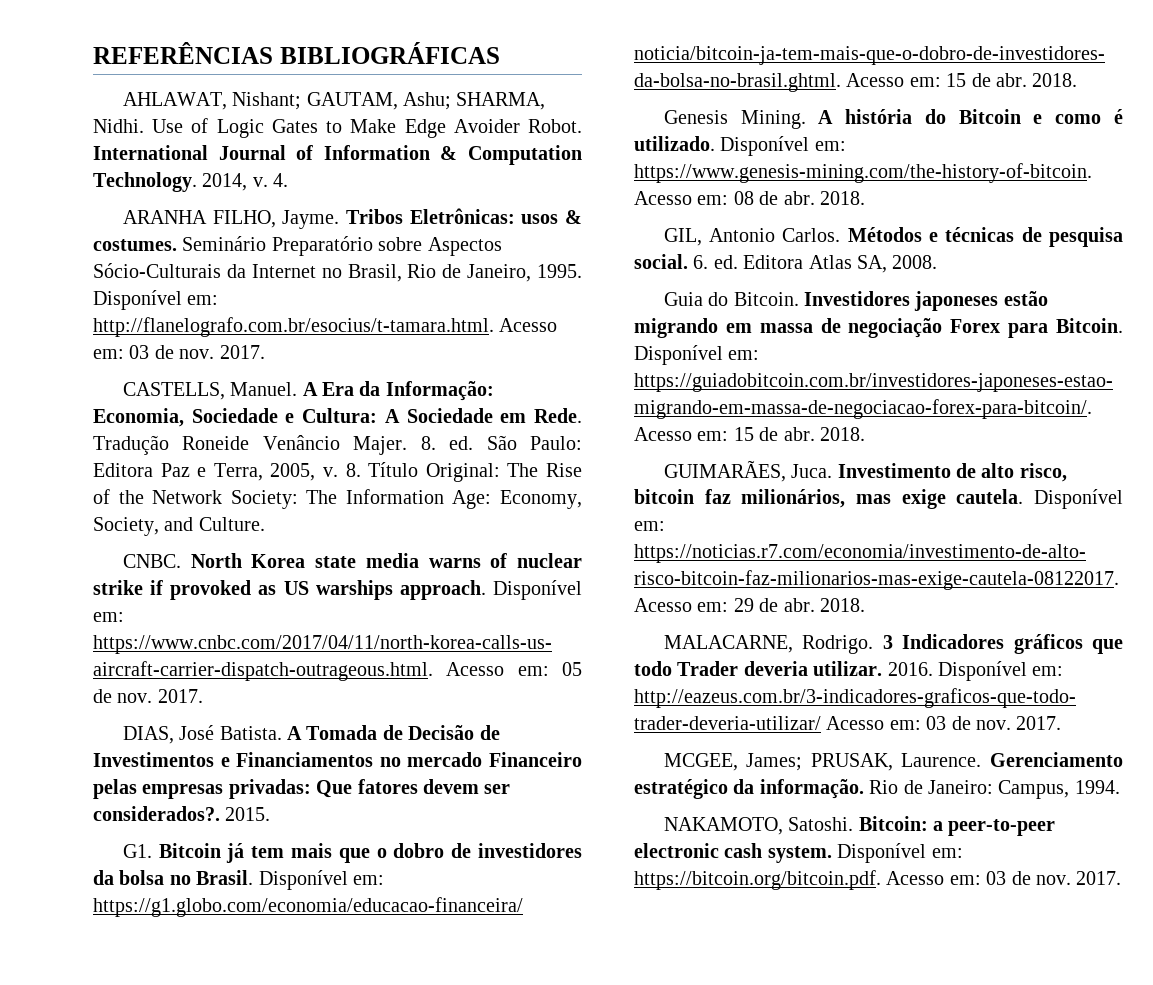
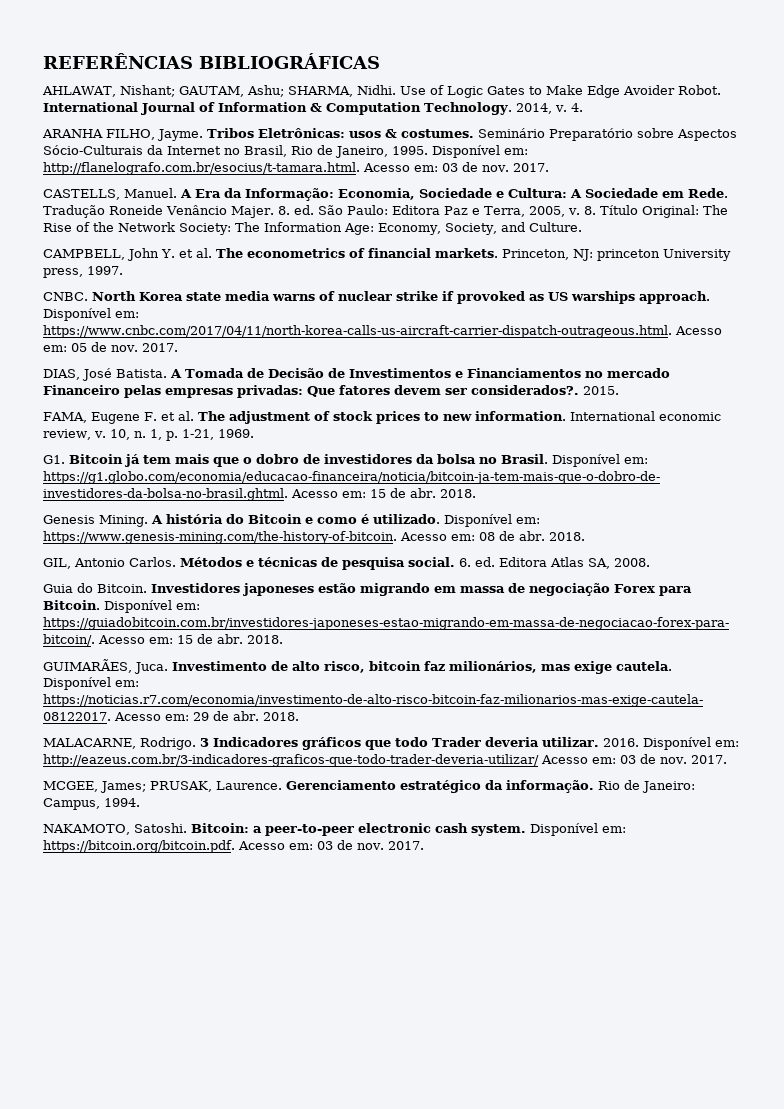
+ CAMPBELL, John Y. et al. The econometrics of financial markets. Princeton, NJ: princeton University press, 1997.
+ FAMA, Eugene F. et al. The adjustment of stock prices to new information. International economic review, v. 10, n. 1, p. 1-21, 1969.

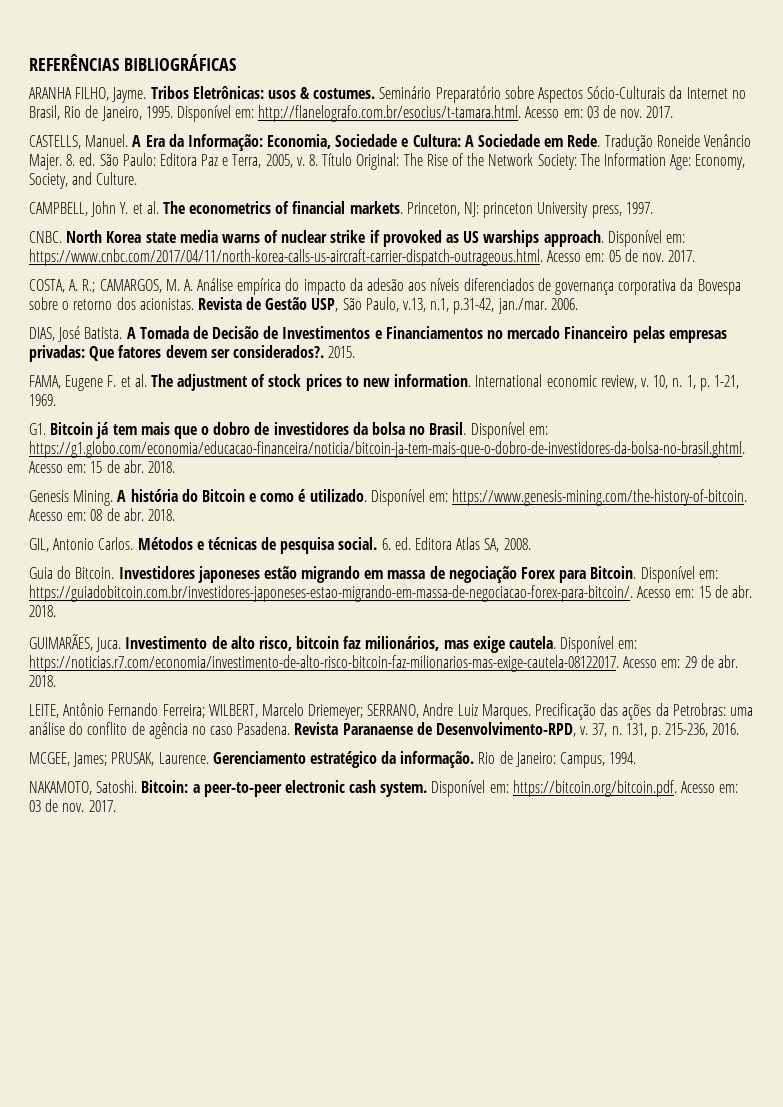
- AHLAWAT, Nishant; GAUTAM, Ashu; SHARMA, Nidhi. Use of Logic Gates to Make Edge Avoider Robot. International Journal of Information & Computation Technology. 2014, v. 4.
+ COSTA, A. R.; CAMARGOS, M. A. Análise empírica do impacto da adesão aos níveis diferenciados de governança corporativa da Bovespa sobre o retorno dos acionistas. Revista de Gestão USP, São Paulo, v.13, n.1, p.31-42, jan./mar. 2006.
- MALACARNE, Rodrigo. 3 Indicadores gráficos que todo Trader deveria utilizar. 2016. Disponível em: http://eazeus.com.br/3-indicadores-graficos-que-todo-trader-deveria-utilizar/ Acesso em: 03 de nov. 2017.
+ LEITE, Antônio Fernando Ferreira; WILBERT, Marcelo Driemeyer; SERRANO, Andre Luiz Marques. Precificação das ações da Petrobras: uma análise do conflito de agência no caso Pasadena. Revista Paranaense de Desenvolvimento-RPD, v. 37, n. 131, p. 215-236, 2016.

